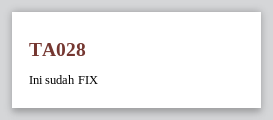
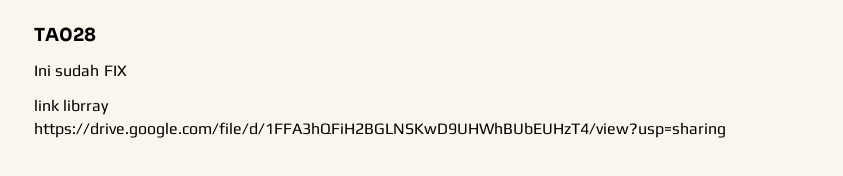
+ link librray https://drive.google.com/file/d/1FFA3hQFiH2BGLNSKwD9UHWhBUbEUHzT4/view?usp=sharing

